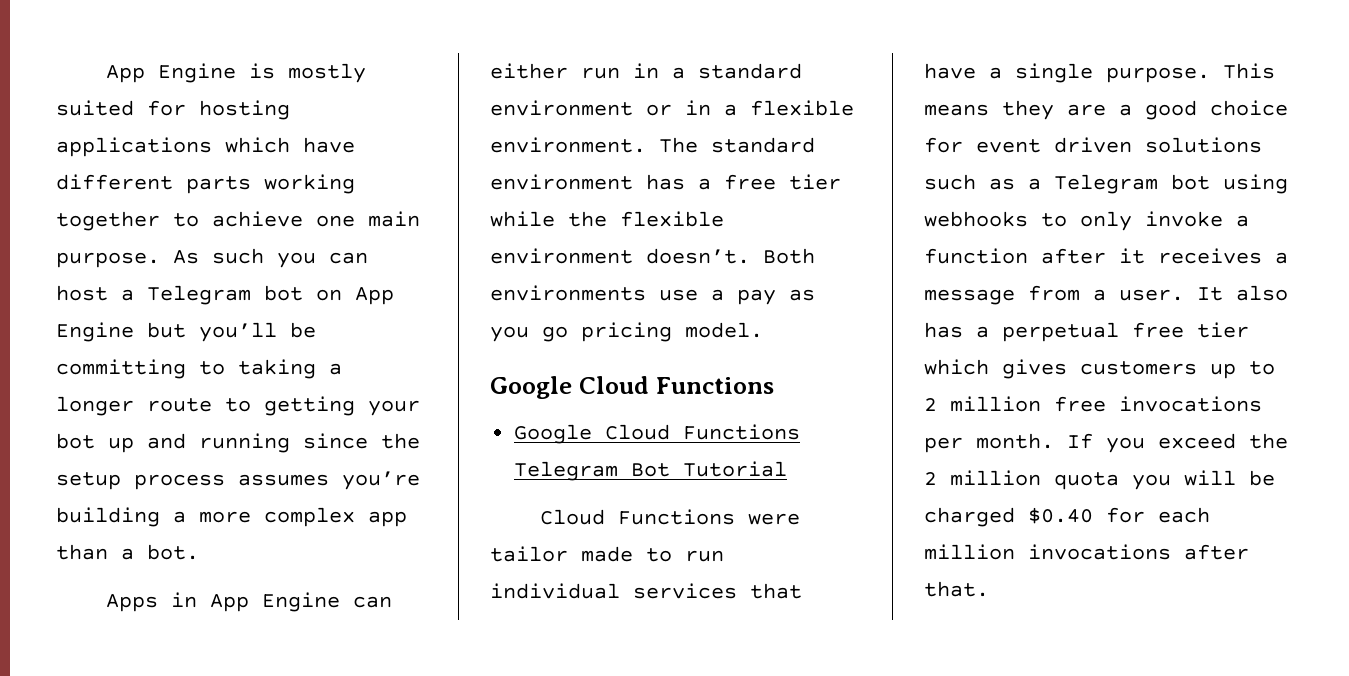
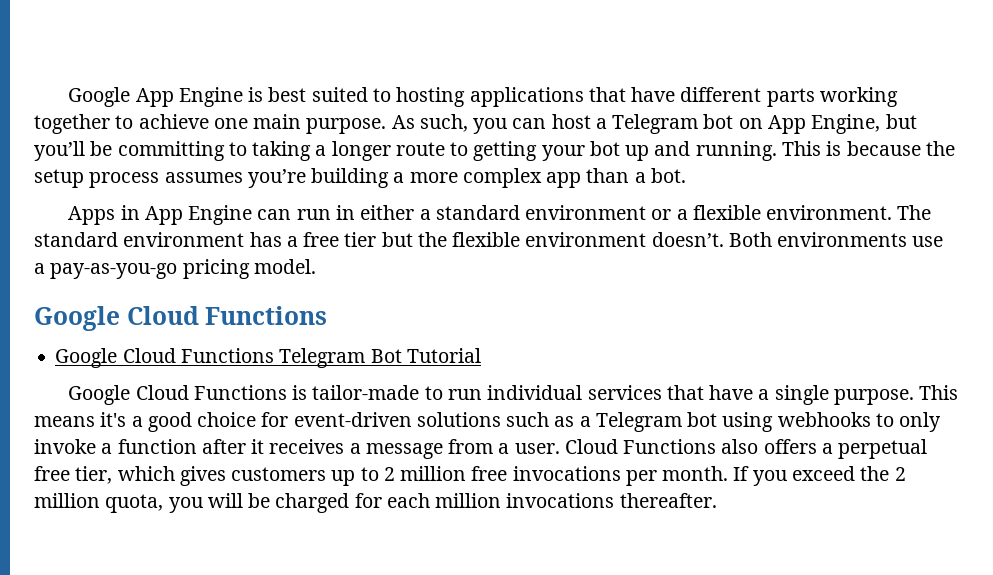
- App Engine is mostly suited for hosting applications which have different parts working together to achieve one main purpose.
+ Google App Engine is best suited to hosting applications that have different parts working together to achieve one main purpose.
- As such you can host a Telegram bot on App Engine but you’ll be committing to taking a longer route to getting your bot up and running since the setup process assumes you’re building a more complex app than a bot.
+ As such, you can host a Telegram bot on App Engine, but you’ll be committing to taking a longer route to getting your bot up and running. This is because the setup process assumes you’re building a more complex app than a bot.
- Apps in App Engine can either run in a standard environment or in a flexible environment.
+ Apps in App Engine can run in either a standard environment or a flexible environment.
- The standard environment has a free tier while the flexible environment doesn’t.
+ The standard environment has a free tier but the flexible environment doesn’t.
- Both environments use a pay as you go pricing model.
+ Both environments use a pay-as-you-go pricing model.
- Cloud Functions were tailor made to run individual services that have a single purpose.
+ Google Cloud Functions is tailor-made to run individual services that have a single purpose.
- This means they are a good choice for event driven solutions such as a Telegram bot using webhooks to only invoke a function after it receives a message from a user.
+ This means it's a good choice for event-driven solutions such as a Telegram bot using webhooks to only invoke a function after it receives a message from a user.
- It also has a perpetual free tier which gives customers up to 2 million free invocations per month.
+ Cloud Functions also offers a perpetual free tier, which gives customers up to 2 million free invocations per month.
- If you exceed the 2 million quota you will be charged $0.40 for each million invocations after that.
+ If you exceed the 2 million quota, you will be charged for each million invocations thereafter.

